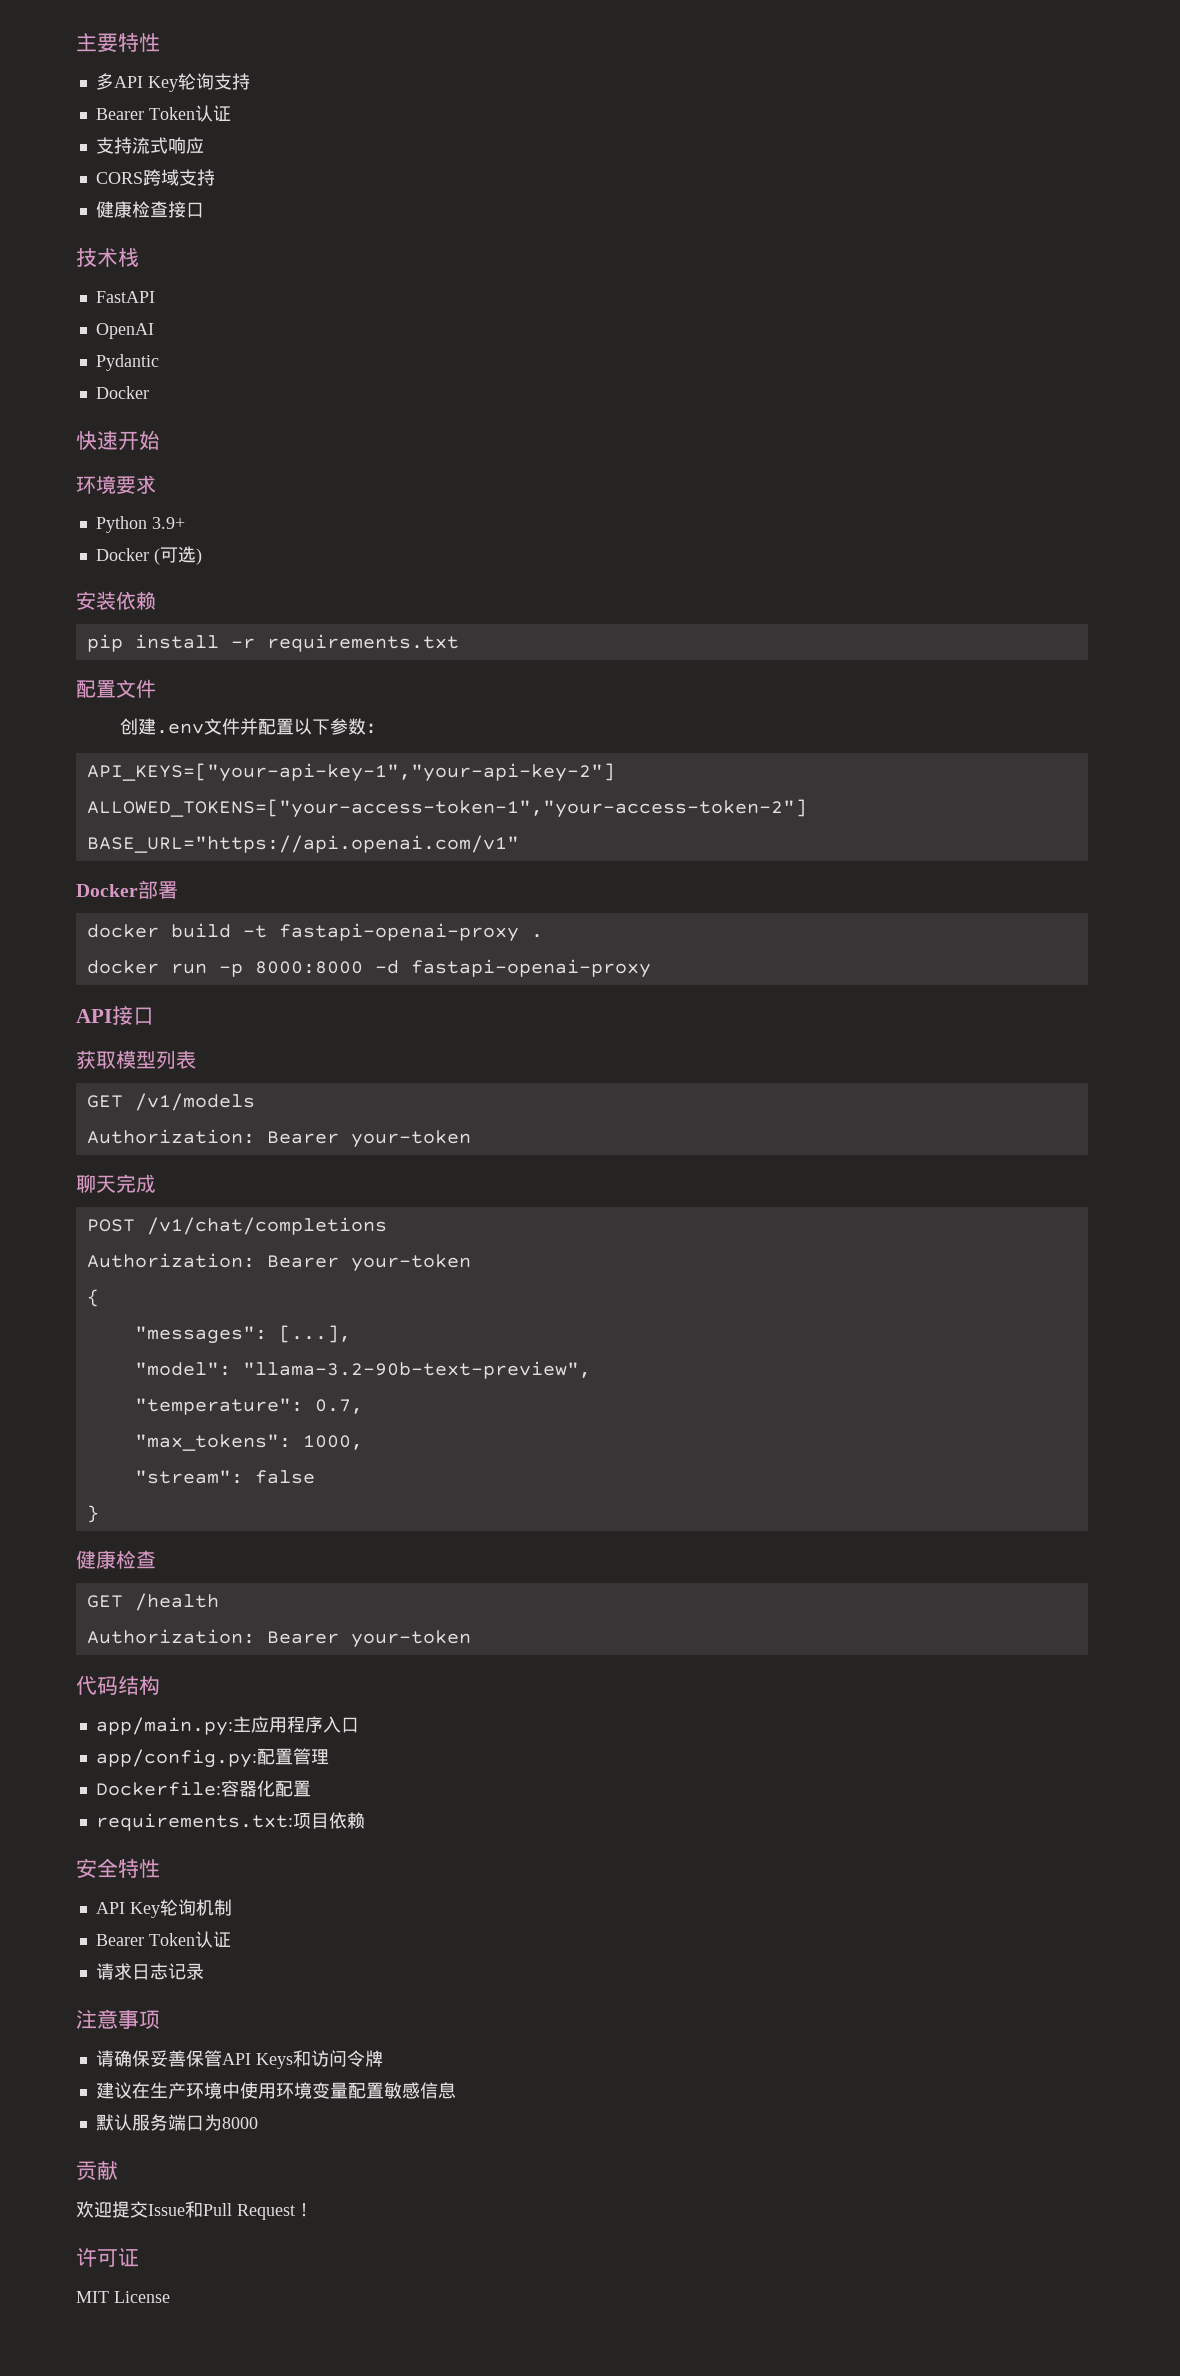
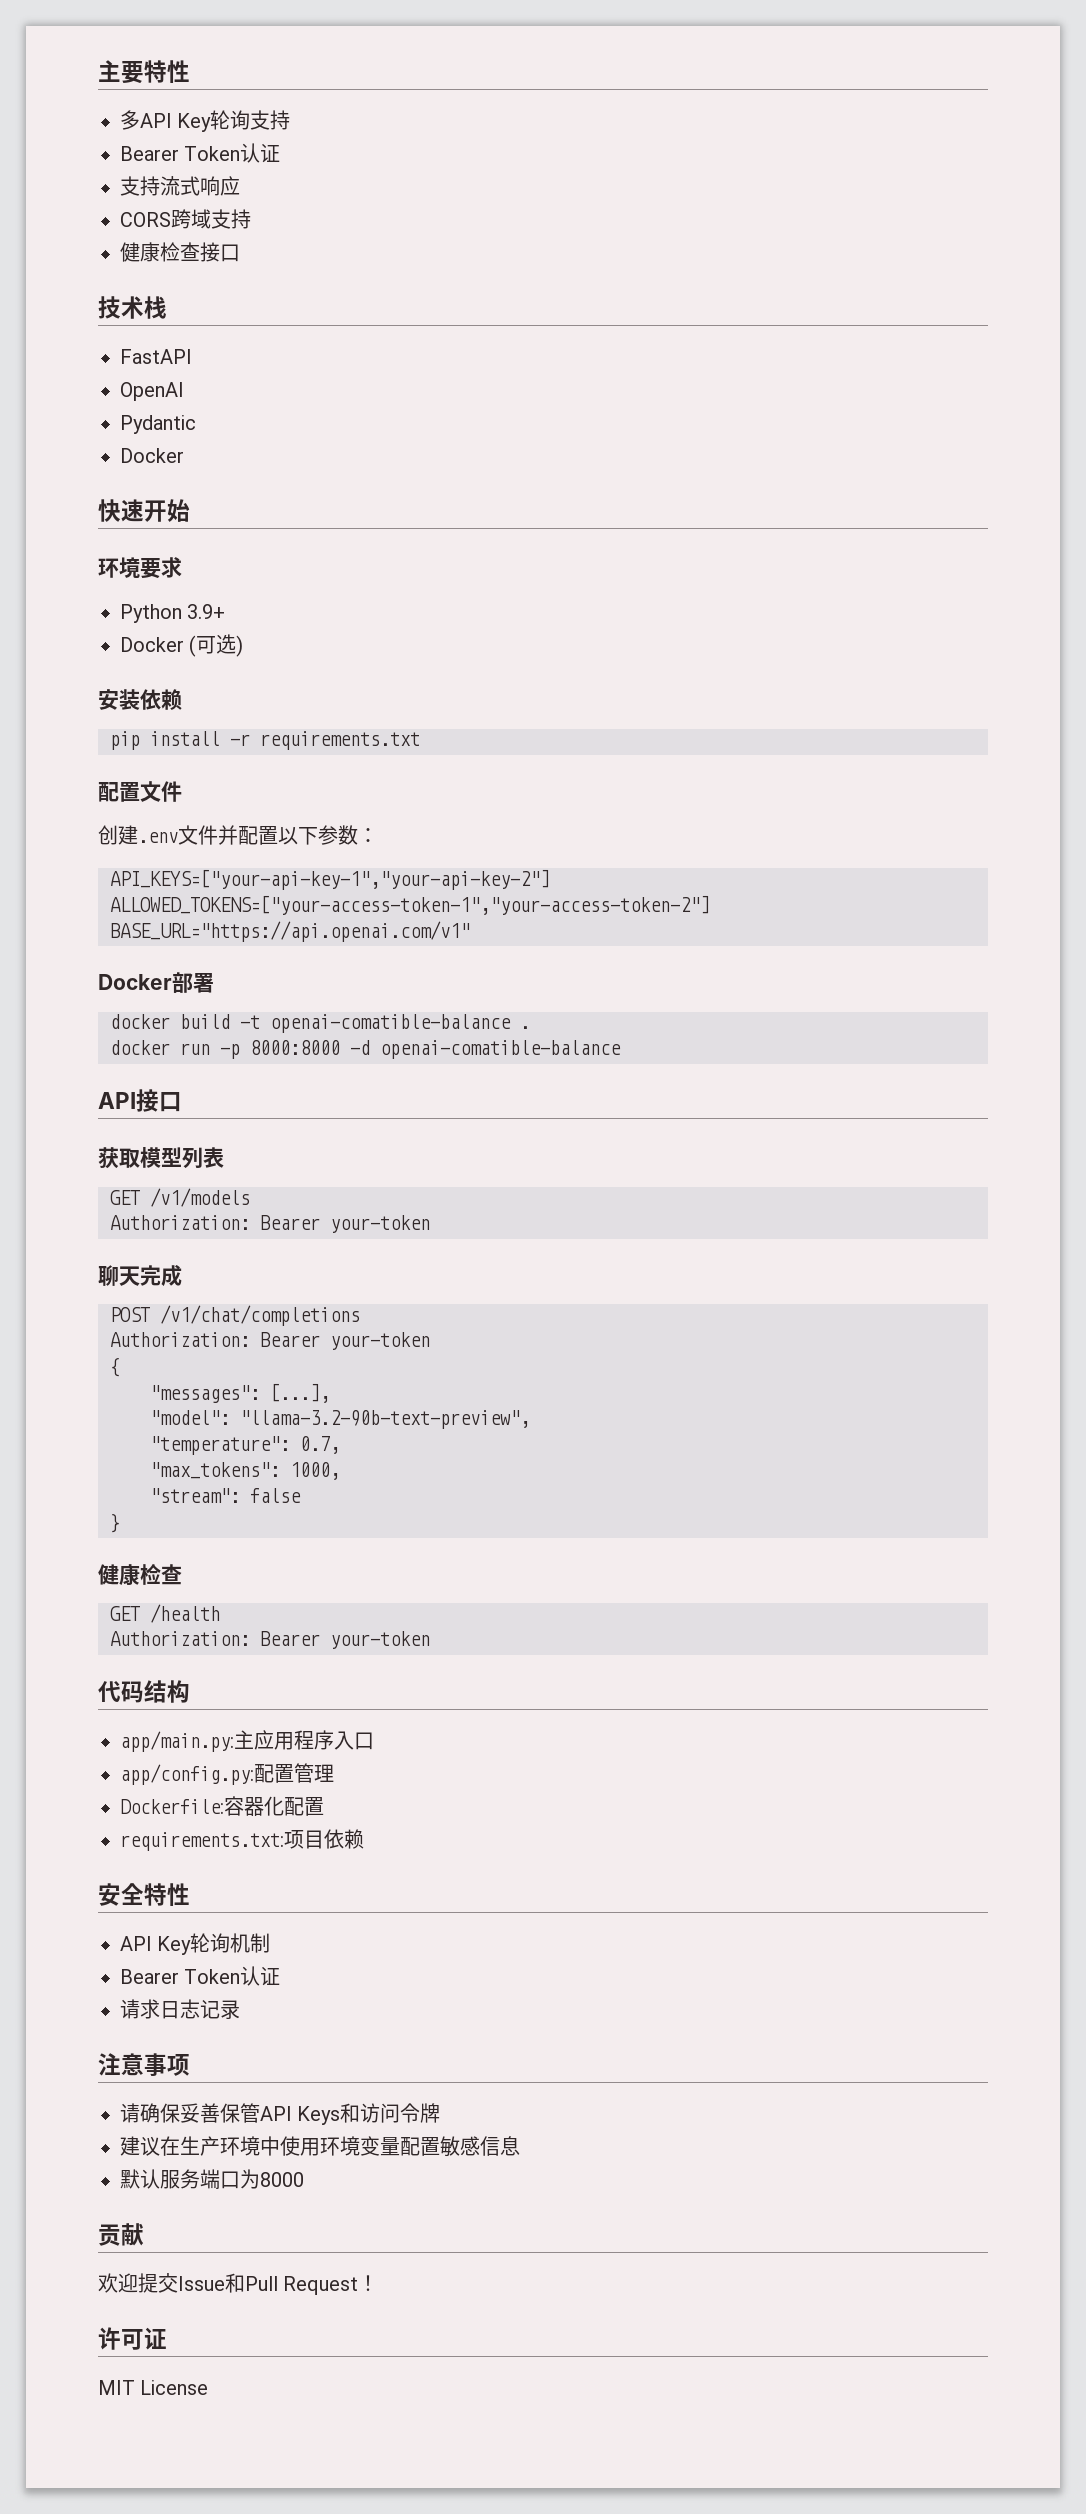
- docker build -t fastapi-openai-proxy .
+ docker build -t openai-comatible-balance .
- docker run -p 8000:8000 -d fastapi-openai-proxy
+ docker run -p 8000:8000 -d openai-comatible-balance

